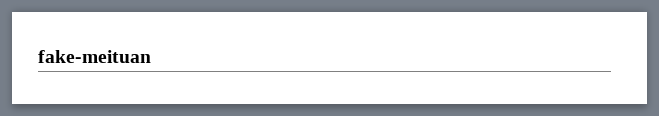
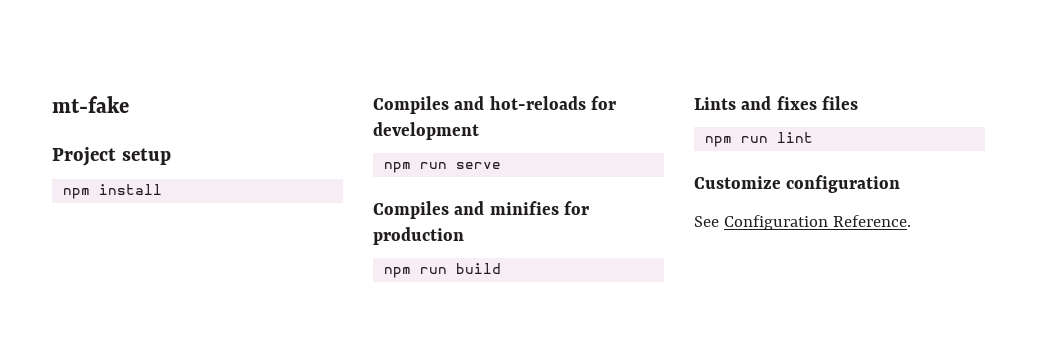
- fake-meituan
+ mt-fake
+ Project setup
+ npm install
+ Compiles and hot-reloads for development
+ npm run serve
+ Compiles and minifies for production
+ npm run build
+ Lints and fixes files
+ npm run lint
+ Customize configuration
+ See Configuration Reference.

